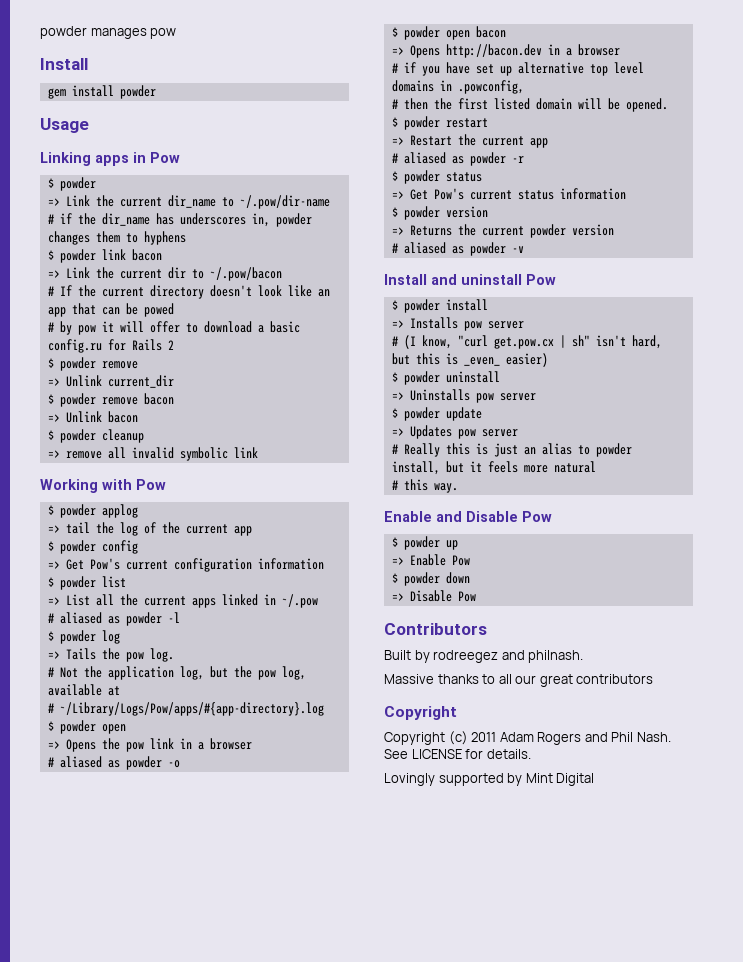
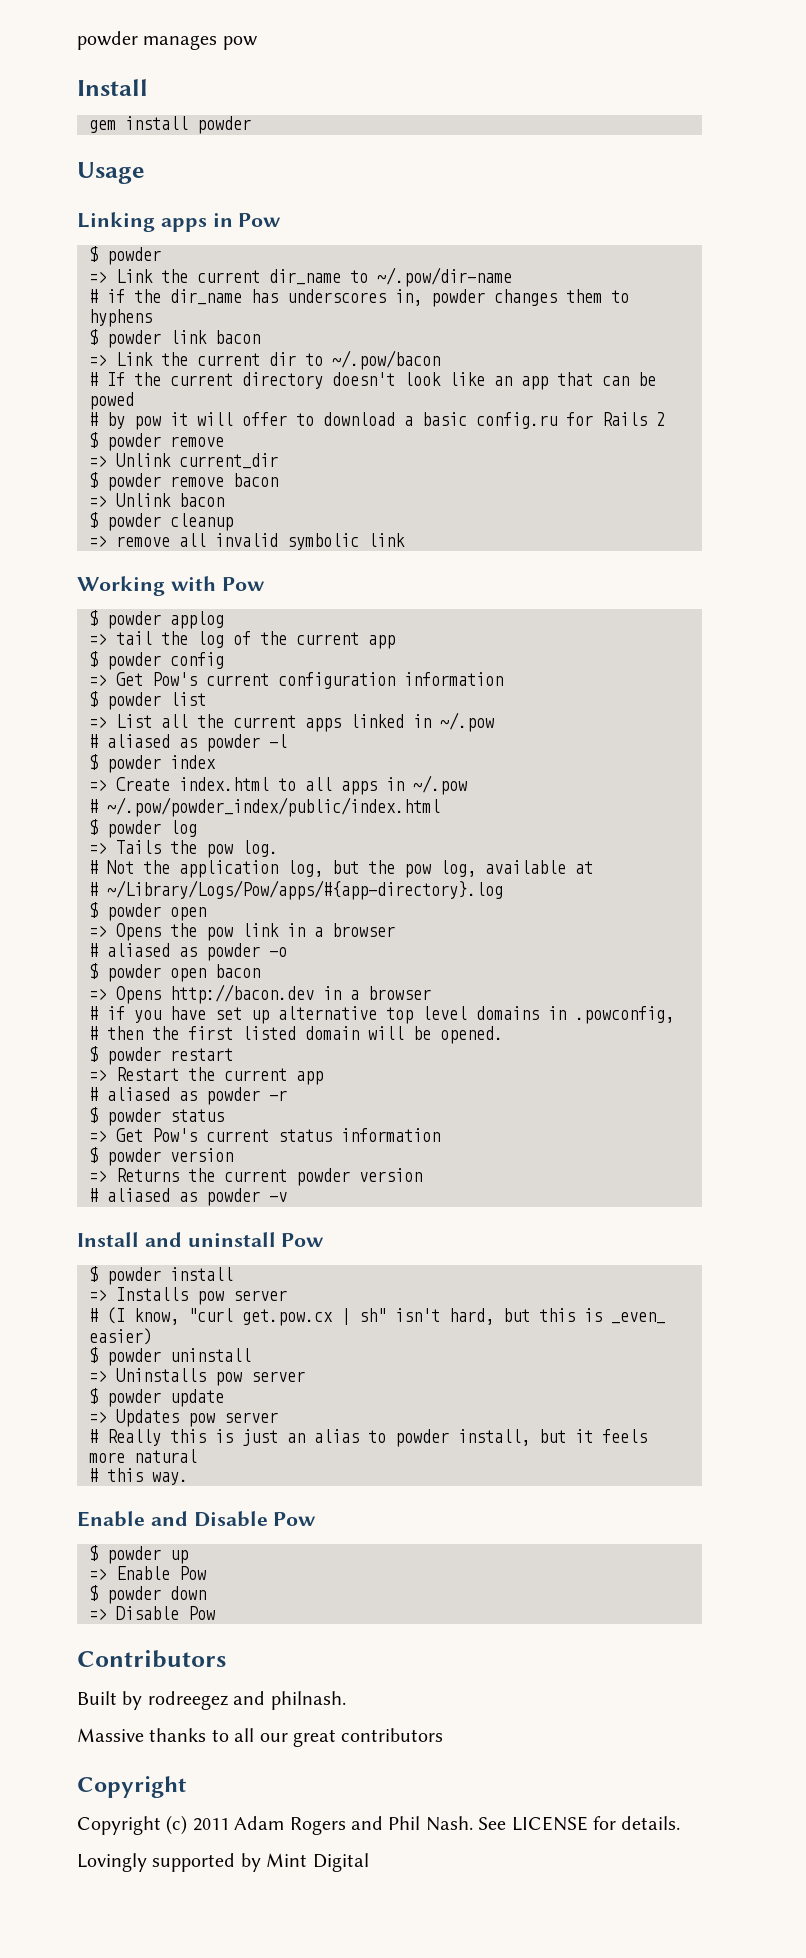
+ $ powder index
+ => Create index.html to all apps in ~/.pow
+ # ~/.pow/powder_index/public/index.html

